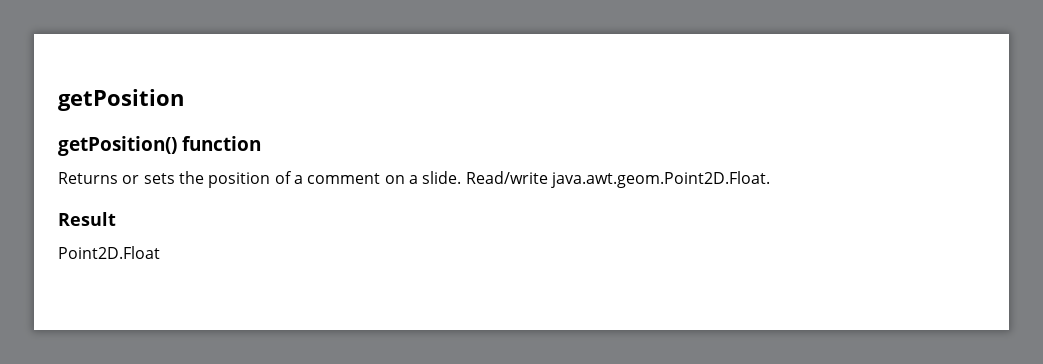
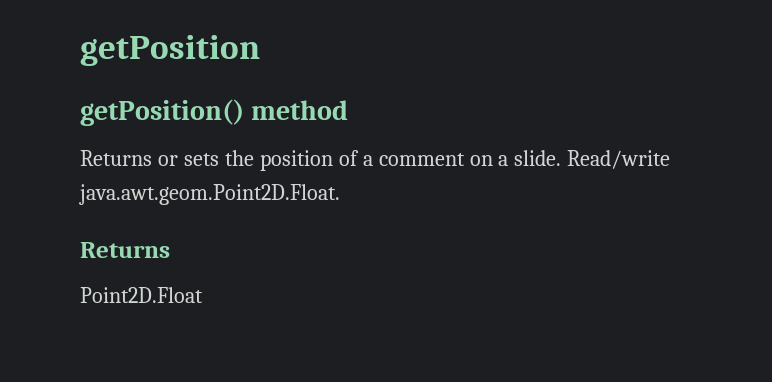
- getPosition() function
+ getPosition() method
  Read/write java.awt.geom.Point2D.Float.
- Result
+ Returns

